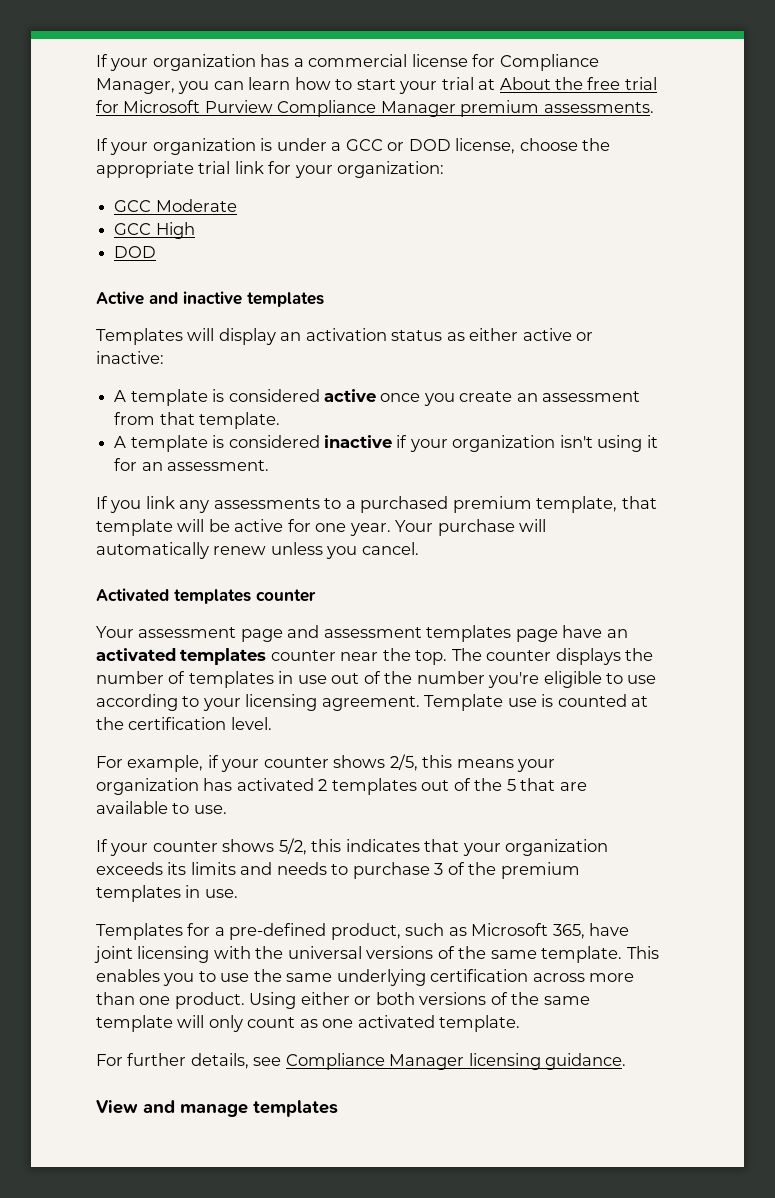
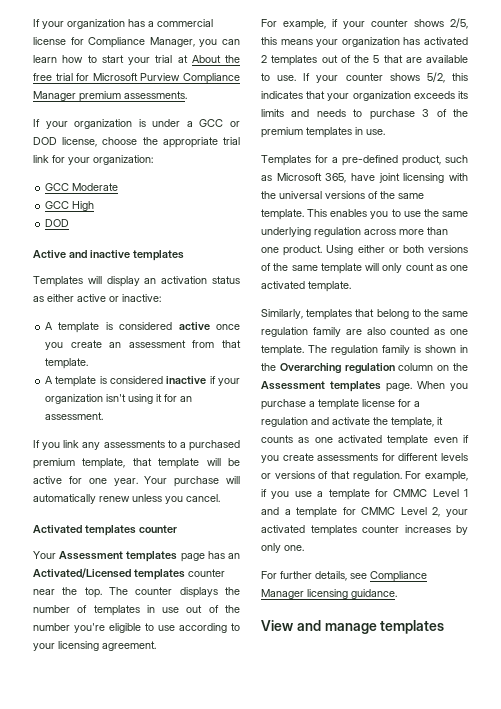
- Your assessment page and assessment templates page have an activated templates counter near the top.
+ Your Assessment templates page has an Activated/Licensed templates counter near the top.
- Template use is counted at the certification level.
- For example, if your counter shows 2/5, this means your organization has activated 2 templates out of the 5 that are available to use.
- If your counter shows 5/2, this indicates that your organization exceeds its limits and needs to purchase 3 of the premium templates in use.
+ For example, if your counter shows 2/5, this means your organization has activated 2 templates out of the 5 that are available to use. If your counter shows 5/2, this indicates that your organization exceeds its limits and needs to purchase 3 of the premium templates in use.
- This enables you to use the same underlying certification across more than one product.
+ This enables you to use the same underlying regulation across more than one product.
+ Similarly, templates that belong to the same regulation family are also counted as one template. The regulation family is shown in the Overarching regulation column on the Assessment templates page. When you purchase a template license for a regulation and activate the template, it counts as one activated template even if you create assessments for different levels or versions of that regulation. For example, if you use a template for CMMC Level 1 and a template for CMMC Level 2, your activated templates counter increases by only one.

